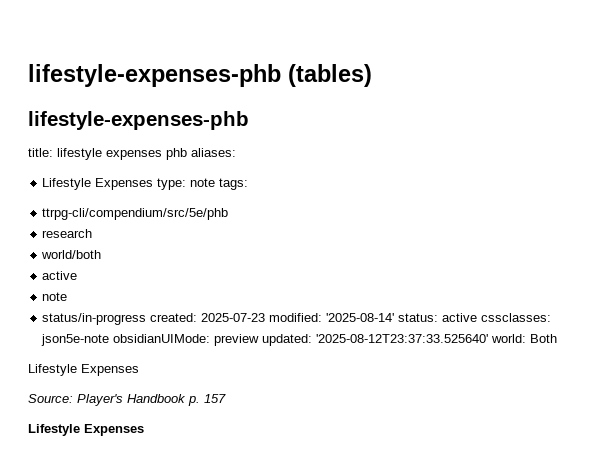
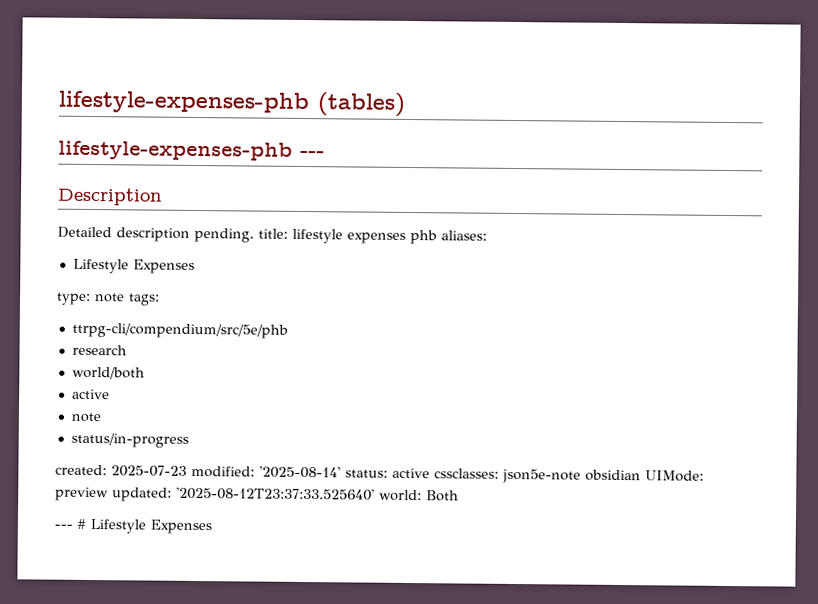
  lifestyle-expenses-phb (tables)
- lifestyle-expenses-phb
- title: lifestyle expenses phb aliases:
- Lifestyle Expenses type: note tags:
+ lifestyle-expenses-phb ---
+ Description
+ Detailed description pending. title: lifestyle expenses phb aliases:
+ Lifestyle Expenses
+ type: note tags:
- status/in-progress created: 2025-07-23 modified: '2025-08-14' status: active cssclasses: json5e-note obsidianUIMode: preview updated: '2025-08-12T23:37:33.525640' world: Both
- Lifestyle Expenses
- Source: Player's Handbook p. 157
- Lifestyle Expenses
+ status/in-progress
+ created: 2025-07-23 modified: '2025-08-14' status: active cssclasses: json5e-note obsidian UIMode: preview updated: '2025-08-12T23:37:33.525640' world: Both
+ --- # Lifestyle Expenses

